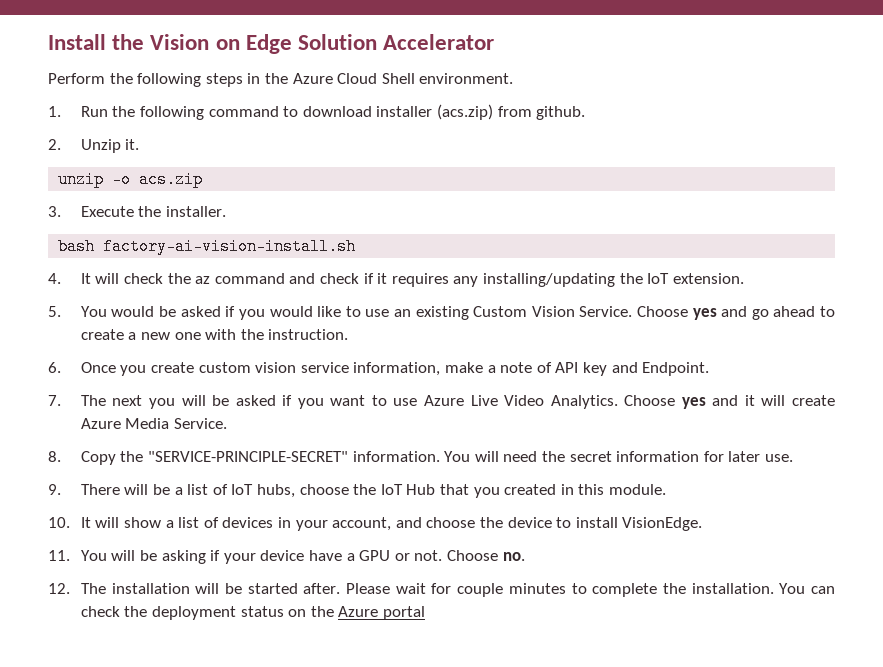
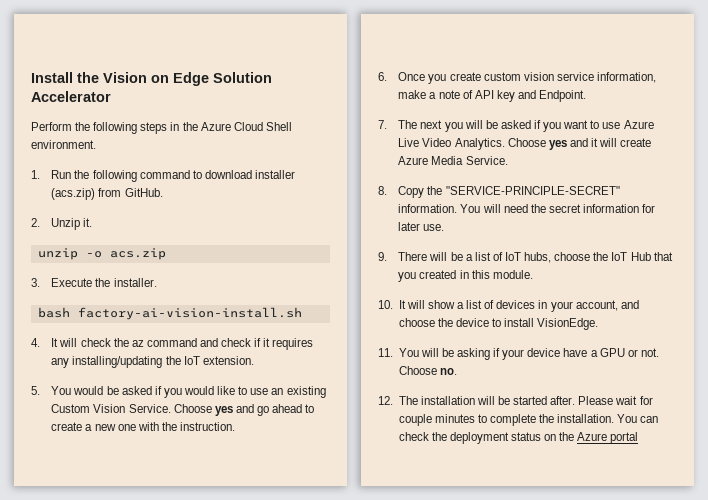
- 1. Run the following command to download installer (acs.zip) from github.
+ 1. Run the following command to download installer (acs.zip) from GitHub.

